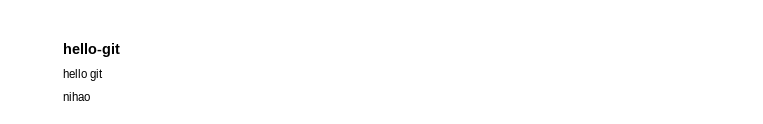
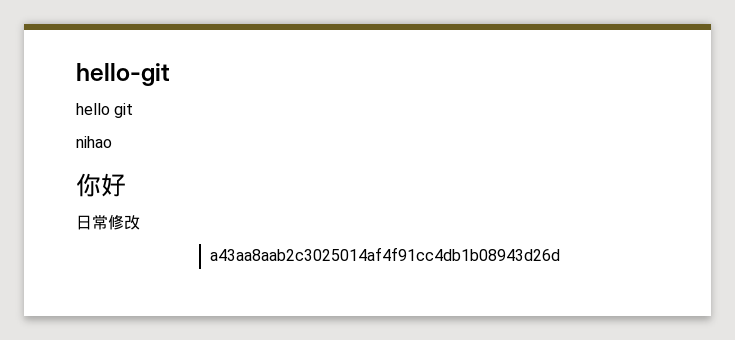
+ 你好
+ 日常修改
+ a43aa8aab2c3025014af4f91cc4db1b08943d26d

